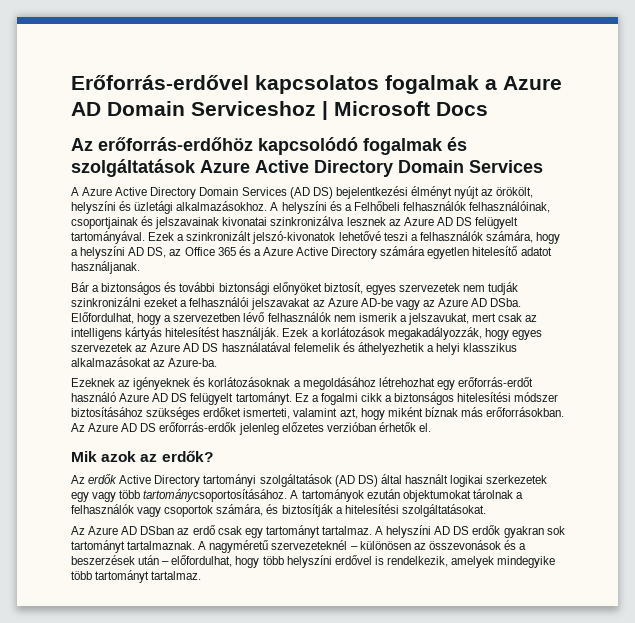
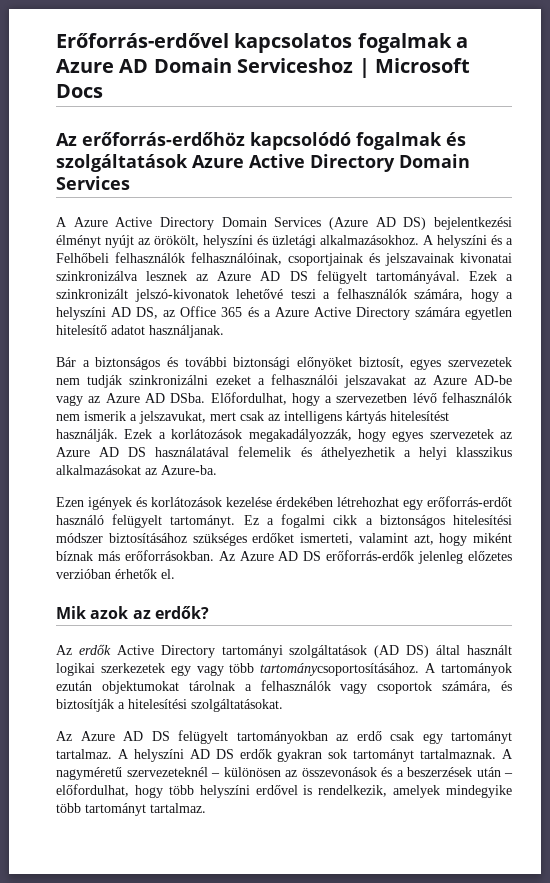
- A Azure Active Directory Domain Services (AD DS) bejelentkezési élményt nyújt az örökölt, helyszíni és üzletági alkalmazásokhoz.
+ A Azure Active Directory Domain Services (Azure AD DS) bejelentkezési élményt nyújt az örökölt, helyszíni és üzletági alkalmazásokhoz.
- Ezeknek az igényeknek és korlátozásoknak a megoldásához létrehozhat egy erőforrás-erdőt használó Azure AD DS felügyelt tartományt.
+ Ezen igények és korlátozások kezelése érdekében létrehozhat egy erőforrás-erdőt használó felügyelt tartományt.
- Az Azure AD DSban az erdő csak egy tartományt tartalmaz.
+ Az Azure AD DS felügyelt tartományokban az erdő csak egy tartományt tartalmaz.

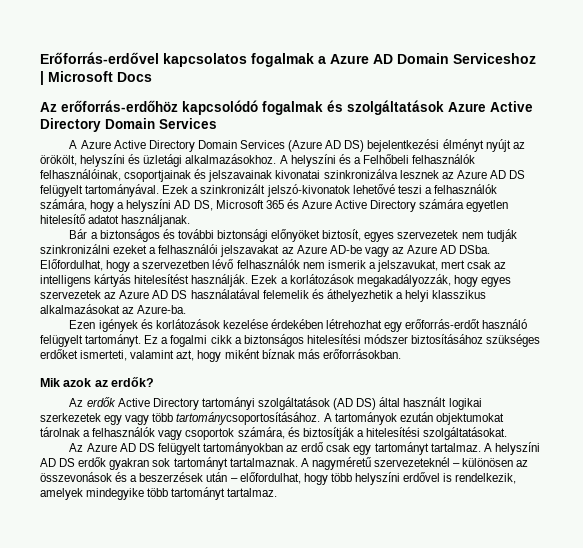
- Ezek a szinkronizált jelszó-kivonatok lehetővé teszi a felhasználók számára, hogy a helyszíni AD DS, az Office 365 és a Azure Active Directory számára egyetlen hitelesítő adatot használjanak.
+ Ezek a szinkronizált jelszó-kivonatok lehetővé teszi a felhasználók számára, hogy a helyszíni AD DS, Microsoft 365 és Azure Active Directory számára egyetlen hitelesítő adatot használjanak.
- Az Azure AD DS erőforrás-erdők jelenleg előzetes verzióban érhetők el.

